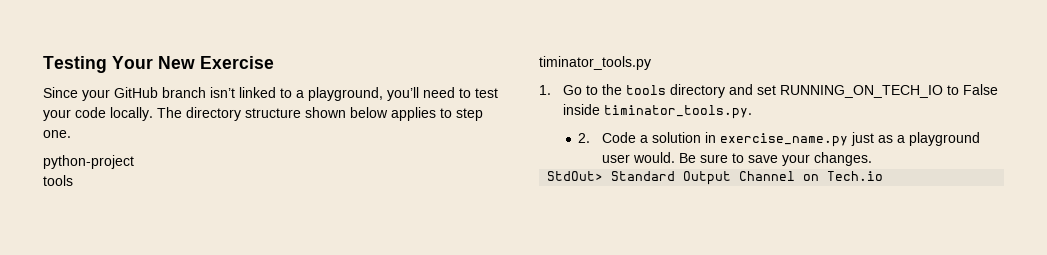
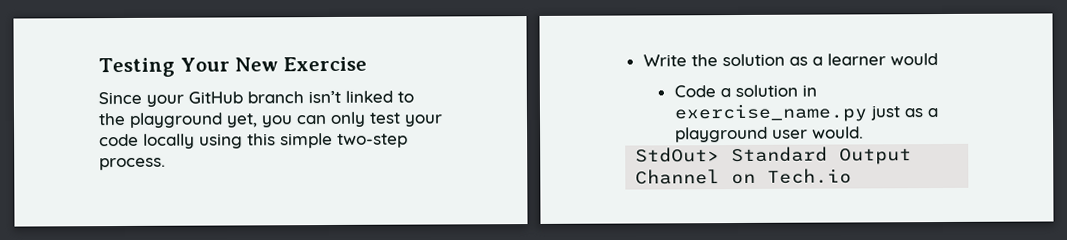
- Since your GitHub branch isn’t linked to a playground, you’ll need to test your code locally. The directory structure shown below applies to step one.
- python-project
- tools
- timinator_tools.py
- 1. Go to the tools directory and set RUNNING_ON_TECH_IO to False inside timinator_tools.py.
- 2. Code a solution in exercise_name.py just as a playground user would. Be sure to save your changes.
+ Since your GitHub branch isn’t linked to the playground yet, you can only test your code locally using this simple two-step process.
+ Write the solution as a learner would
+ Code a solution in exercise_name.py just as a playground user would.

